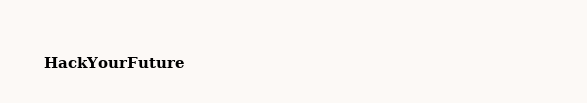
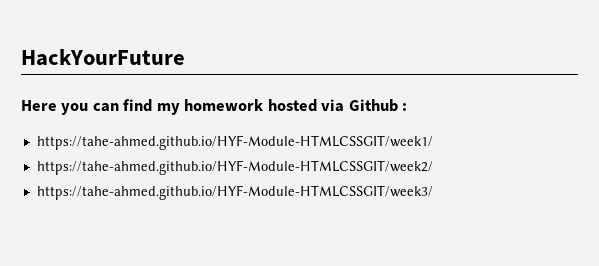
+ Here you can find my homework hosted via Github :
+ https://tahe-ahmed.github.io/HYF-Module-HTMLCSSGIT/week1/
+ https://tahe-ahmed.github.io/HYF-Module-HTMLCSSGIT/week2/
+ https://tahe-ahmed.github.io/HYF-Module-HTMLCSSGIT/week3/

